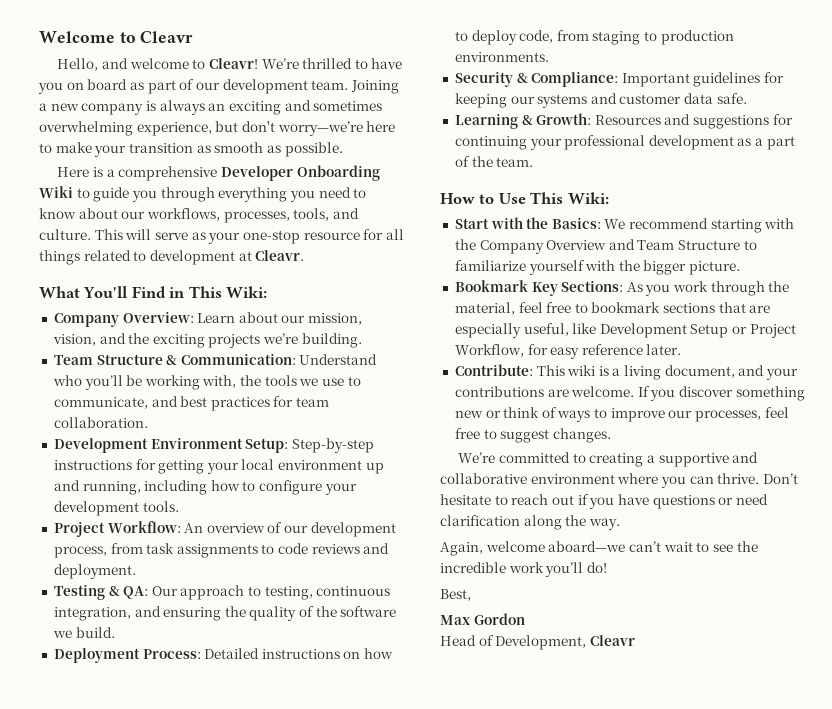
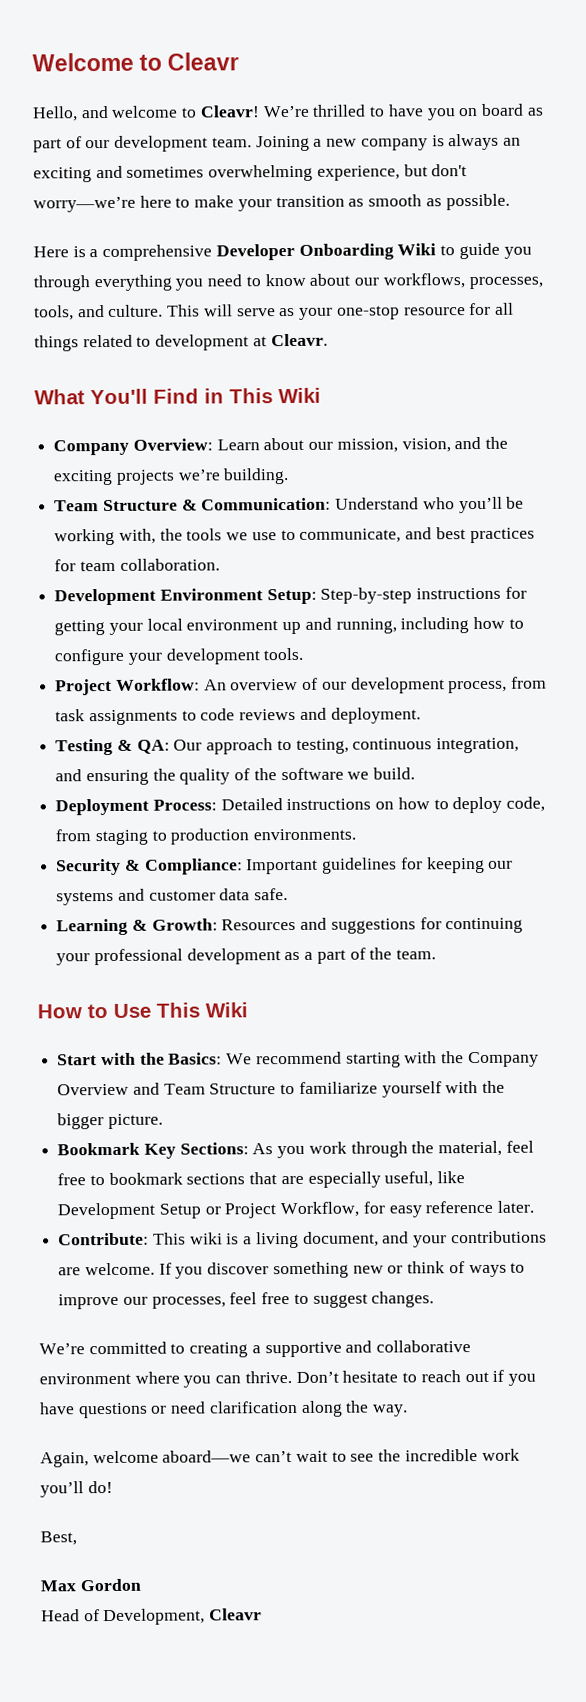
- What You'll Find in This Wiki:
+ What You'll Find in This Wiki
- How to Use This Wiki:
+ How to Use This Wiki

